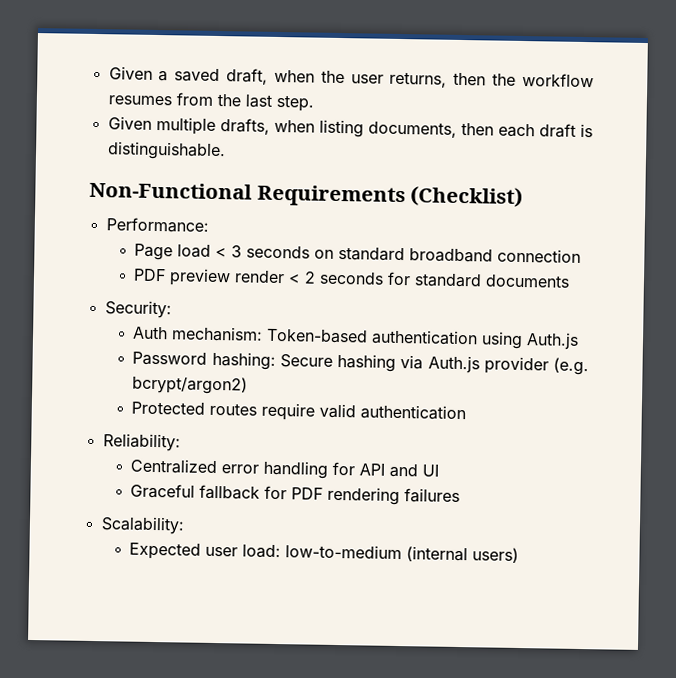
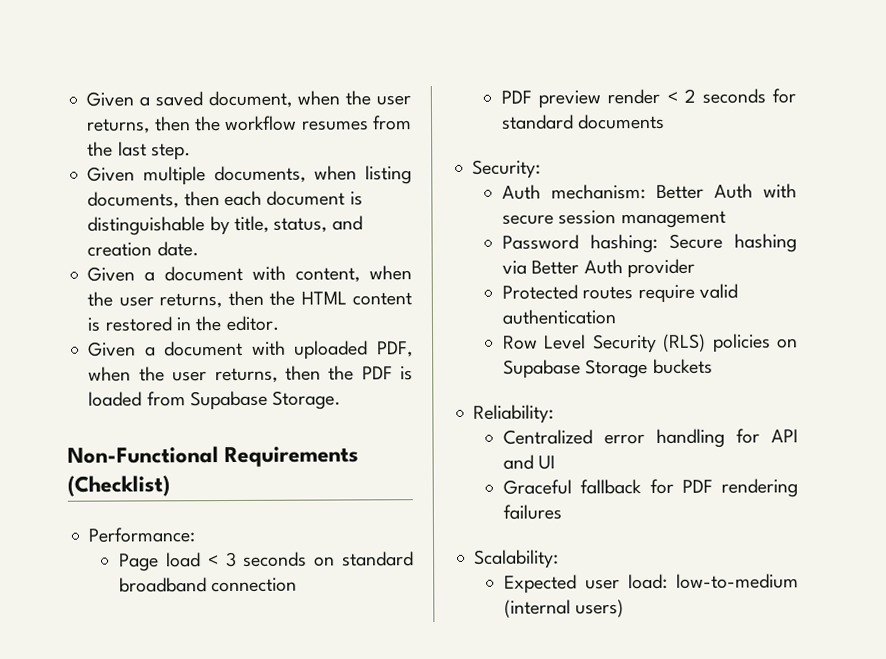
- Given a saved draft, when the user returns, then the workflow resumes from the last step.
+ Given a saved document, when the user returns, then the workflow resumes from the last step.
- Given multiple drafts, when listing documents, then each draft is distinguishable.
+ Given multiple documents, when listing documents, then each document is distinguishable by title, status, and creation date.
+ Given a document with content, when the user returns, then the HTML content is restored in the editor.
+ Given a document with uploaded PDF, when the user returns, then the PDF is loaded from Supabase Storage.
- Auth mechanism: Token-based authentication using Auth.js
+ Auth mechanism: Better Auth with secure session management
- Password hashing: Secure hashing via Auth.js provider (e.g. bcrypt/argon2)
+ Password hashing: Secure hashing via Better Auth provider
+ Row Level Security (RLS) policies on Supabase Storage buckets

